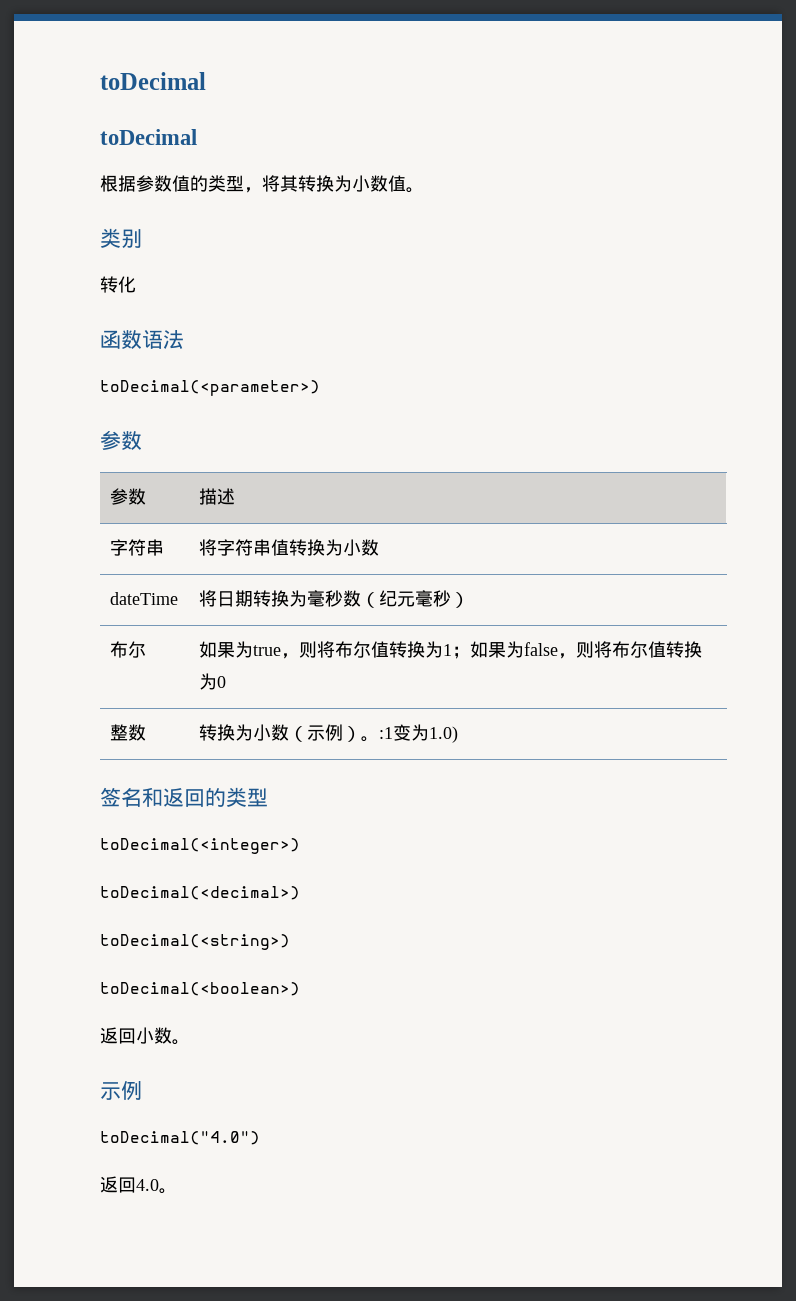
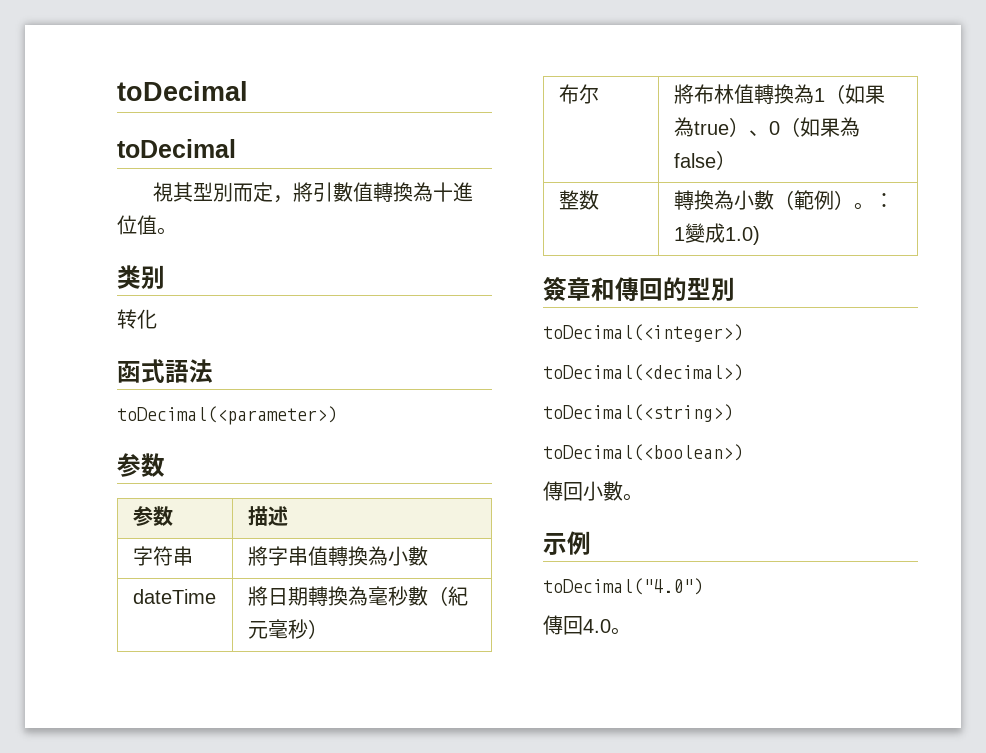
- 根据参数值的类型，将其转换为小数值。
+ 視其型別而定，將引數值轉換為十進位值。
- 函数语法
+ 函式語法
- 字符串 | 将字符串值转换为小数
- dateTime | 将日期转换为毫秒数（纪元毫秒）
- 布尔 | 如果为true，则将布尔值转换为1；如果为false，则将布尔值转换为0
- 整数 | 转换为小数（示例）。:1变为1.0)
- 签名和返回的类型
+ 字符串 | 將字串值轉換為小數
+ dateTime | 將日期轉換為毫秒數（紀元毫秒）
+ 布尔 | 將布林值轉換為1（如果為true）、0（如果為false）
+ 整数 | 轉換為小數（範例）。：1變成1.0)
+ 簽章和傳回的型別
- 返回小数。
+ 傳回小數。
- 返回4.0。
+ 傳回4.0。

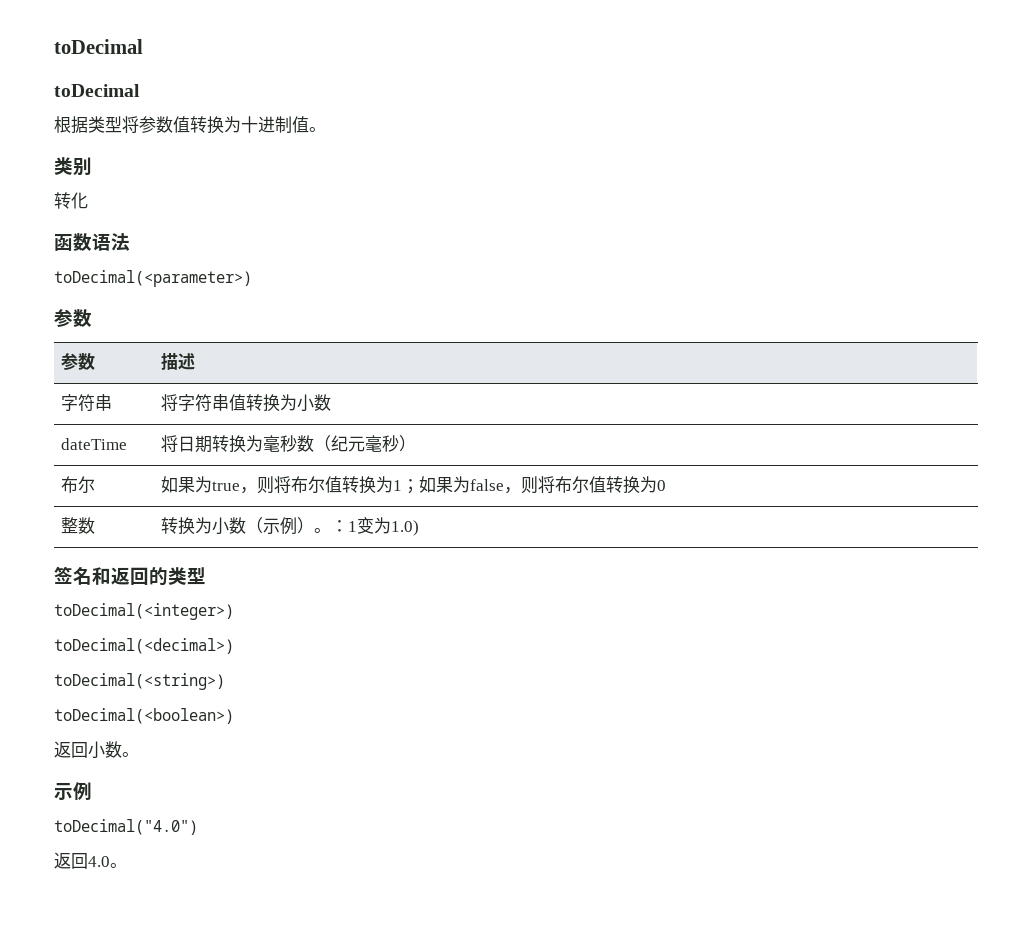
- 視其型別而定，將引數值轉換為十進位值。
+ 根据类型将参数值转换为十进制值。
- 函式語法
+ 函数语法
- 字符串 | 將字串值轉換為小數
- dateTime | 將日期轉換為毫秒數（紀元毫秒）
- 布尔 | 將布林值轉換為1（如果為true）、0（如果為false）
- 整数 | 轉換為小數（範例）。：1變成1.0)
+ 字符串 | 将字符串值转换为小数
+ dateTime | 将日期转换为毫秒数（纪元毫秒）
+ 布尔 | 如果为true，则将布尔值转换为1；如果为false，则将布尔值转换为0
+ 整数 | 转换为小数（示例）。：1变为1.0)
- 簽章和傳回的型別
+ 签名和返回的类型
- 傳回小數。
+ 返回小数。
- 傳回4.0。
+ 返回4.0。

